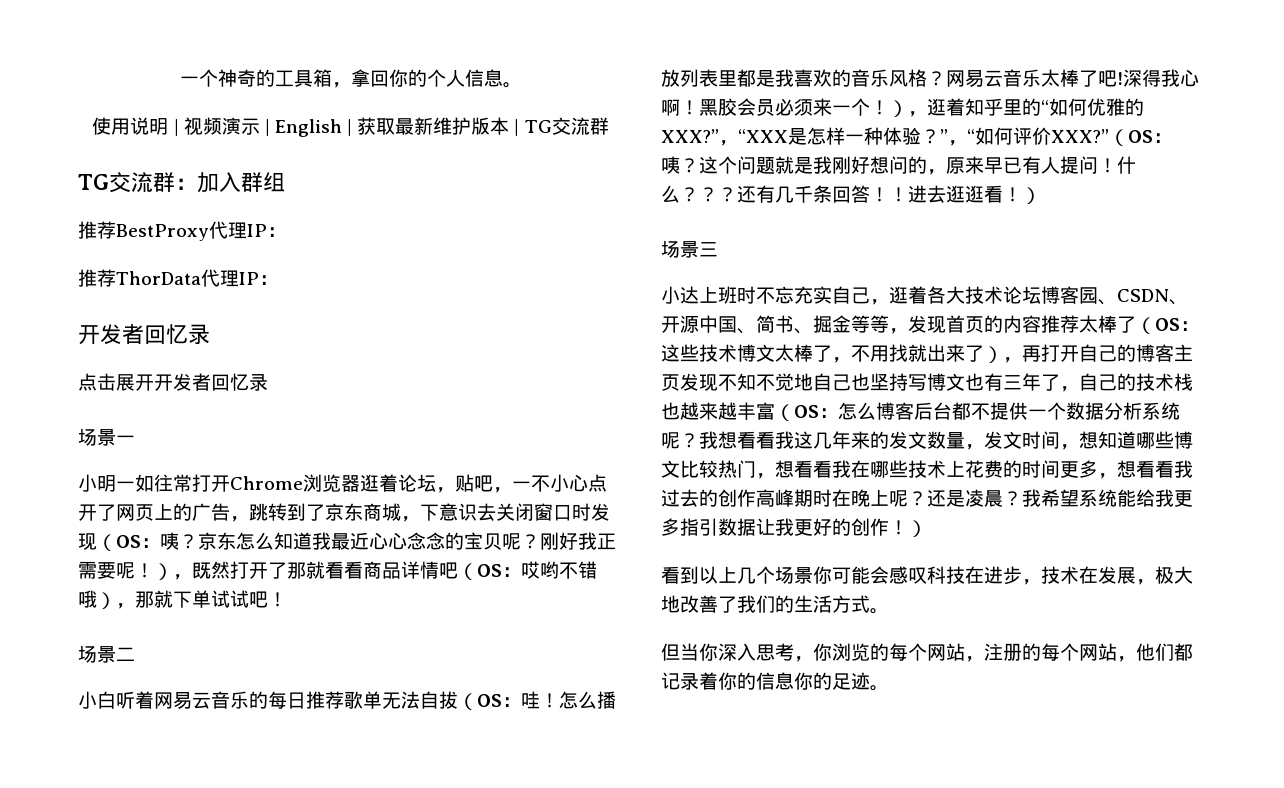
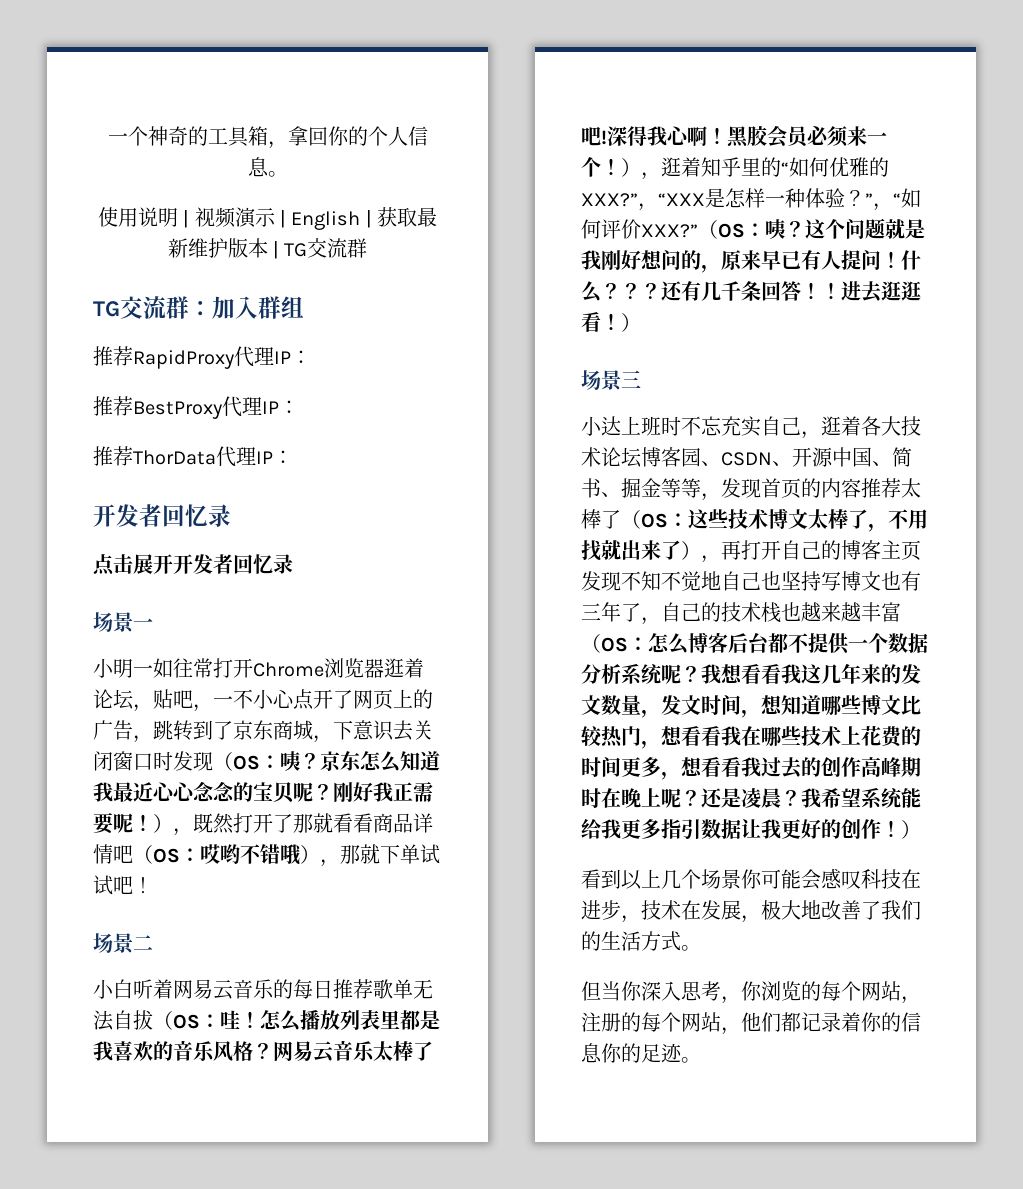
+ 推荐RapidProxy代理IP：

